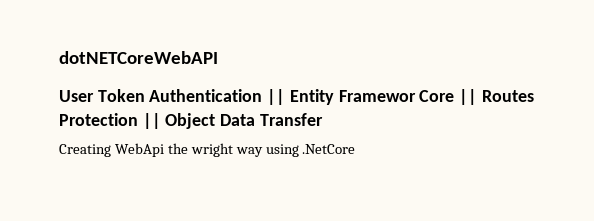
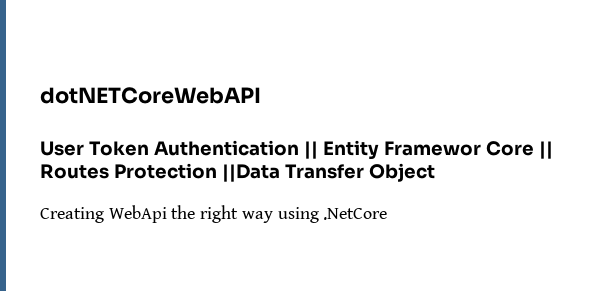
- User Token Authentication || Entity Framewor Core || Routes Protection || Object Data Transfer
+ User Token Authentication || Entity Framewor Core || Routes Protection ||Data Transfer Object
- Creating WebApi the wright way using .NetCore
+ Creating WebApi the right way using .NetCore

